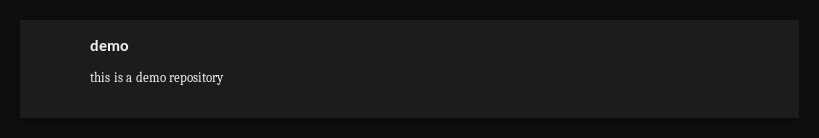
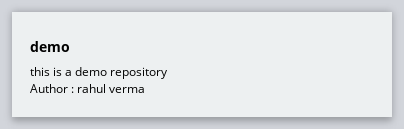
+ Author : rahul verma

